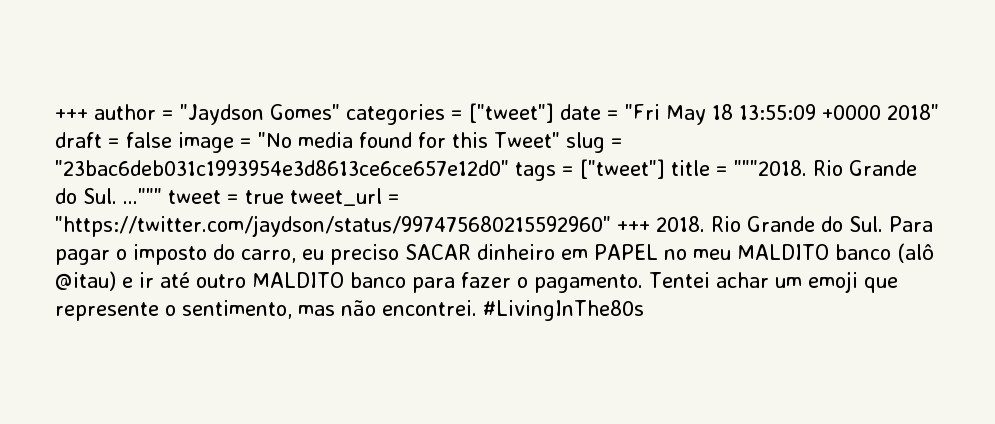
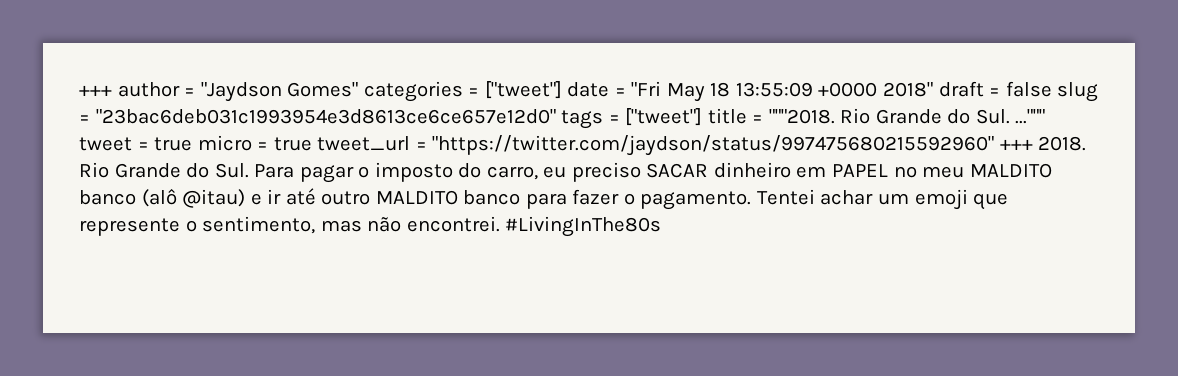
- +++ author = "Jaydson Gomes" categories = ["tweet"] date = "Fri May 18 13:55:09 +0000 2018" draft = false image = "No media found for this Tweet" slug = "23bac6deb031c1993954e3d8613ce6ce657e12d0" tags = ["tweet"] title = """2018.
+ +++ author = "Jaydson Gomes" categories = ["tweet"] date = "Fri May 18 13:55:09 +0000 2018" draft = false slug = "23bac6deb031c1993954e3d8613ce6ce657e12d0" tags = ["tweet"] title = """2018.
- Rio Grande do Sul. ...""" tweet = true tweet_url = "https://twitter.com/jaydson/status/997475680215592960" +++ 2018.
+ Rio Grande do Sul. ...""" tweet = true micro = true tweet_url = "https://twitter.com/jaydson/status/997475680215592960" +++ 2018.

